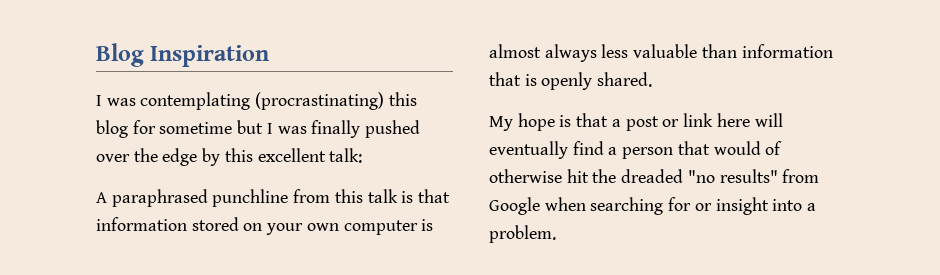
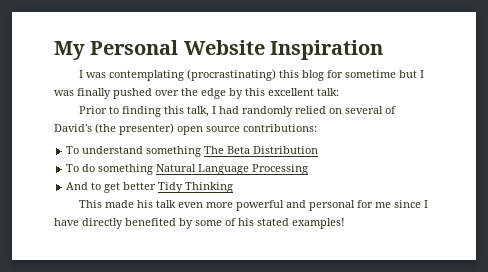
- Blog Inspiration
+ My Personal Website Inspiration
- A paraphrased punchline from this talk is that information stored on your own computer is almost always less valuable than information that is openly shared.
- My hope is that a post or link here will eventually find a person that would of otherwise hit the dreaded "no results" from Google when searching for or insight into a problem.
+ Prior to finding this talk, I had randomly relied on several of David's (the presenter) open source contributions:
+ To understand something The Beta Distribution
+ To do something Natural Language Processing
+ And to get better Tidy Thinking
+ This made his talk even more powerful and personal for me since I have directly benefited by some of his stated examples!

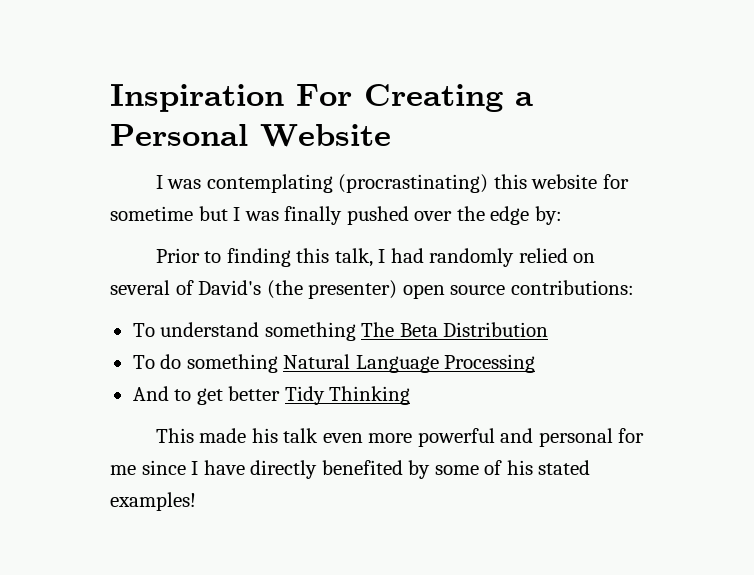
- My Personal Website Inspiration
+ Inspiration For Creating a Personal Website
- I was contemplating (procrastinating) this blog for sometime but I was finally pushed over the edge by this excellent talk:
+ I was contemplating (procrastinating) this website for sometime but I was finally pushed over the edge by:

